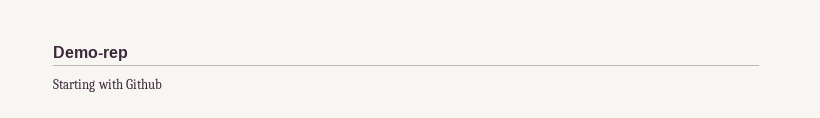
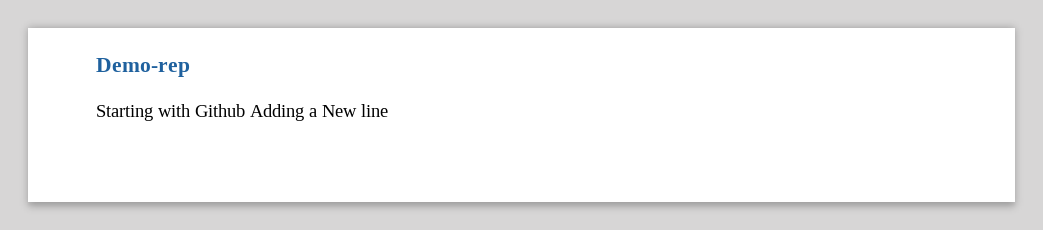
- Starting with Github
+ Starting with Github Adding a New line

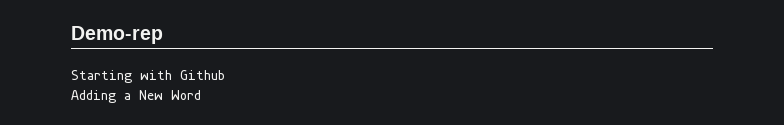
- Starting with Github Adding a New line
+ Starting with Github
+ Adding a New Word

